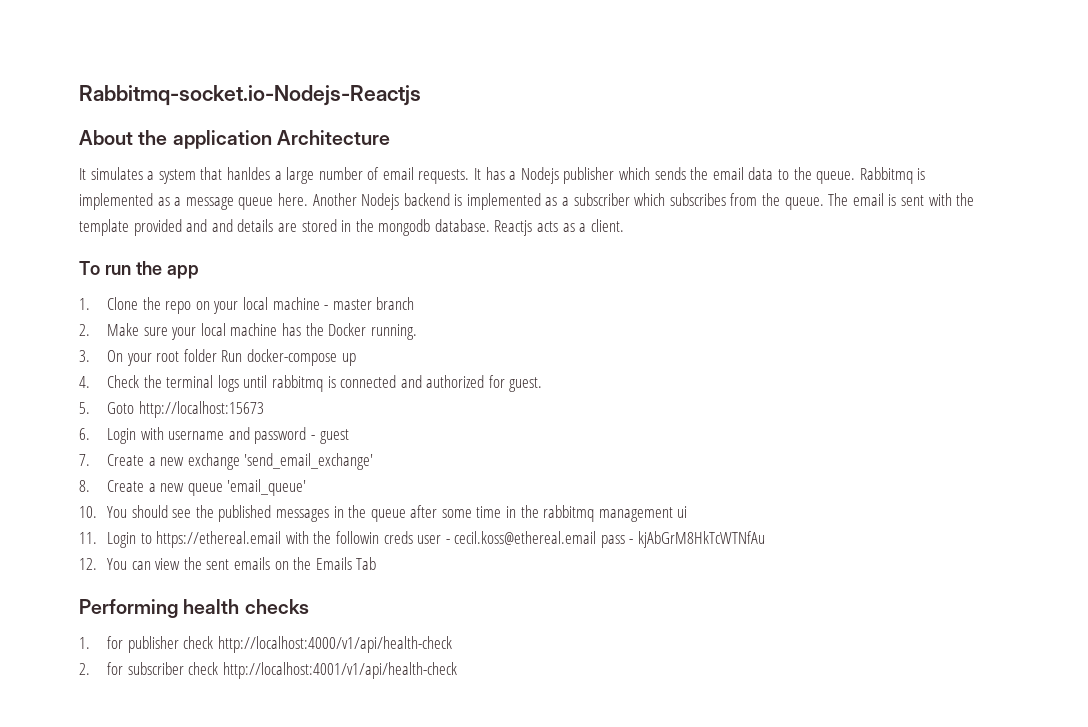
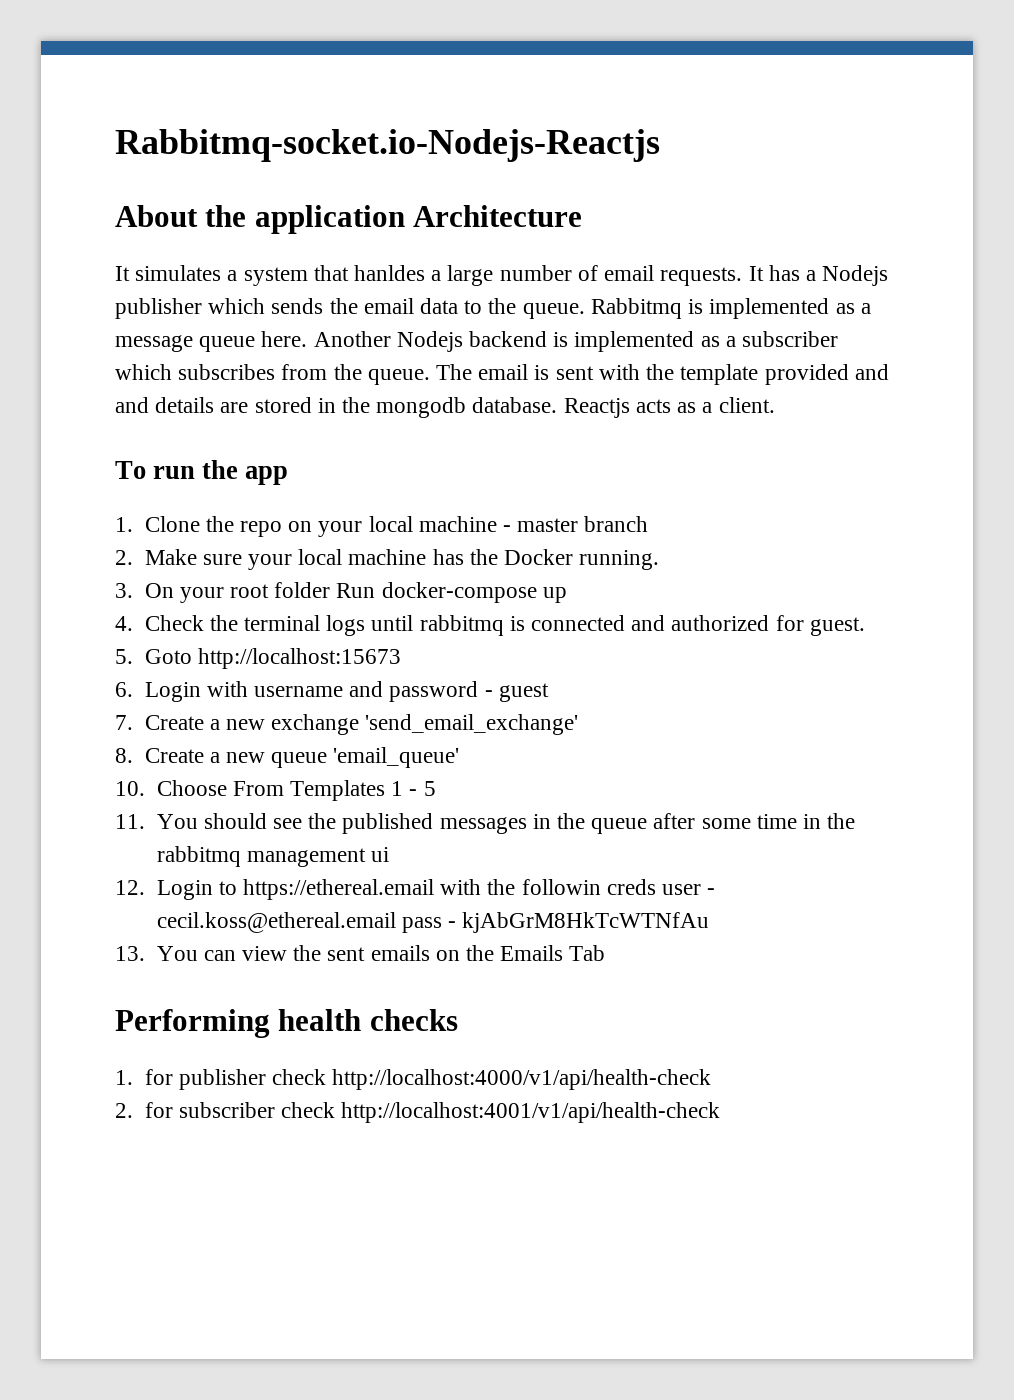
- 10. You should see the published messages in the queue after some time in the rabbitmq management ui
+ 10. Choose From Templates 1 - 5
+ 11. You should see the published messages in the queue after some time in the rabbitmq management ui
- 11. Login to https://ethereal.email with the followin creds user - cecil.koss@ethereal.email pass - kjAbGrM8HkTcWTNfAu
+ 12. Login to https://ethereal.email with the followin creds user - cecil.koss@ethereal.email pass - kjAbGrM8HkTcWTNfAu
- 12. You can view the sent emails on the Emails Tab
+ 13. You can view the sent emails on the Emails Tab

